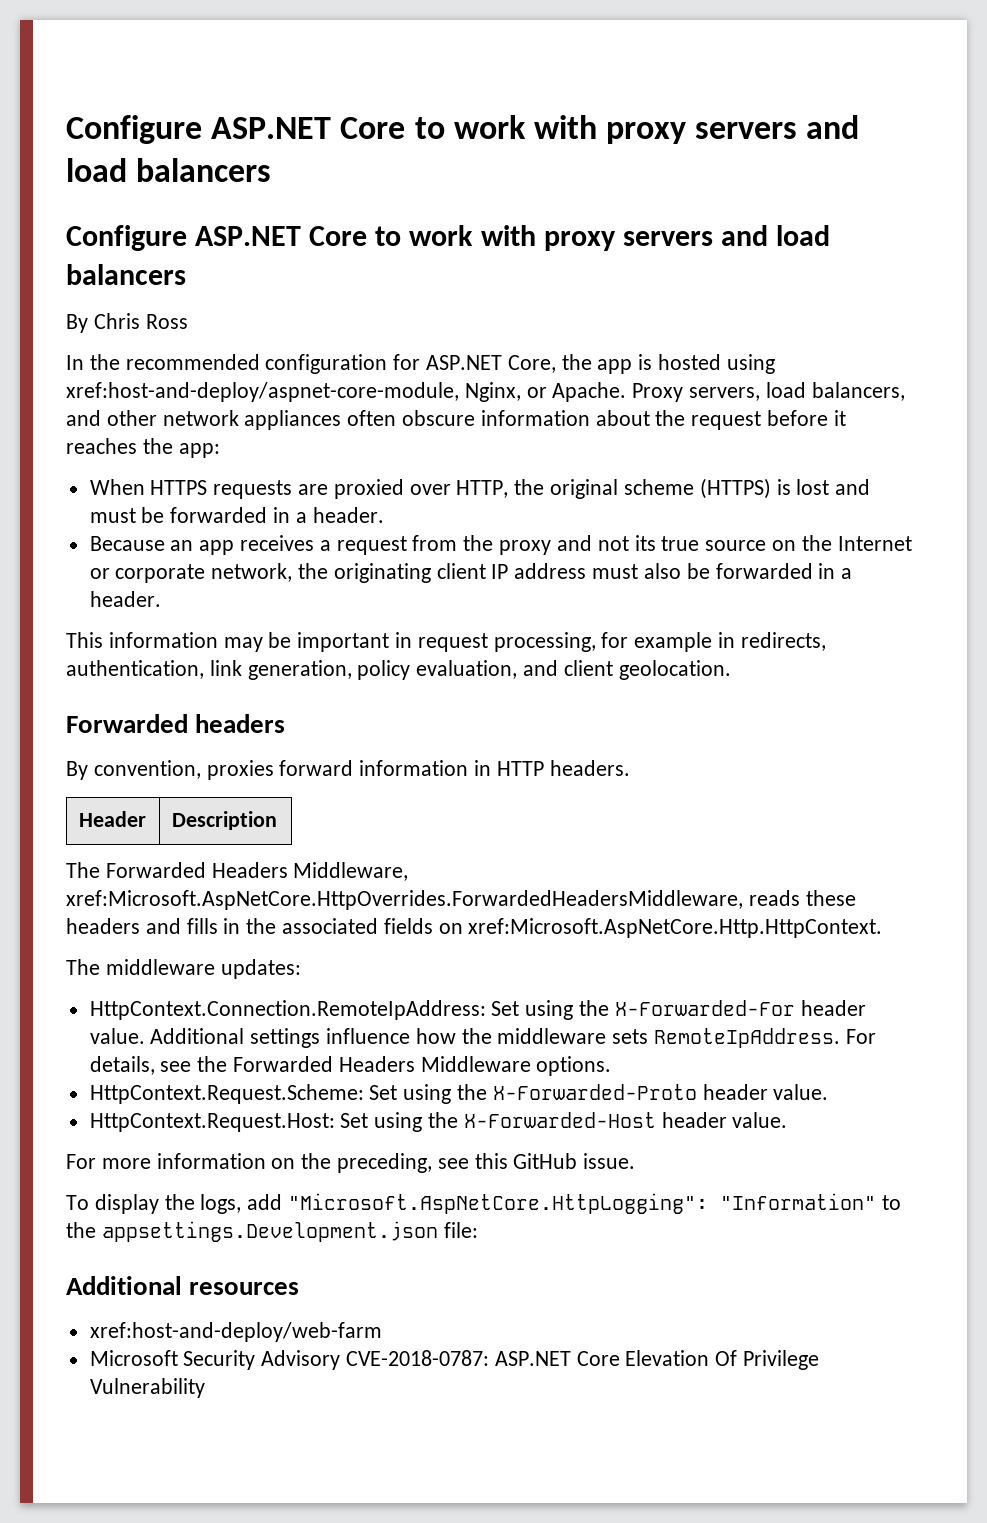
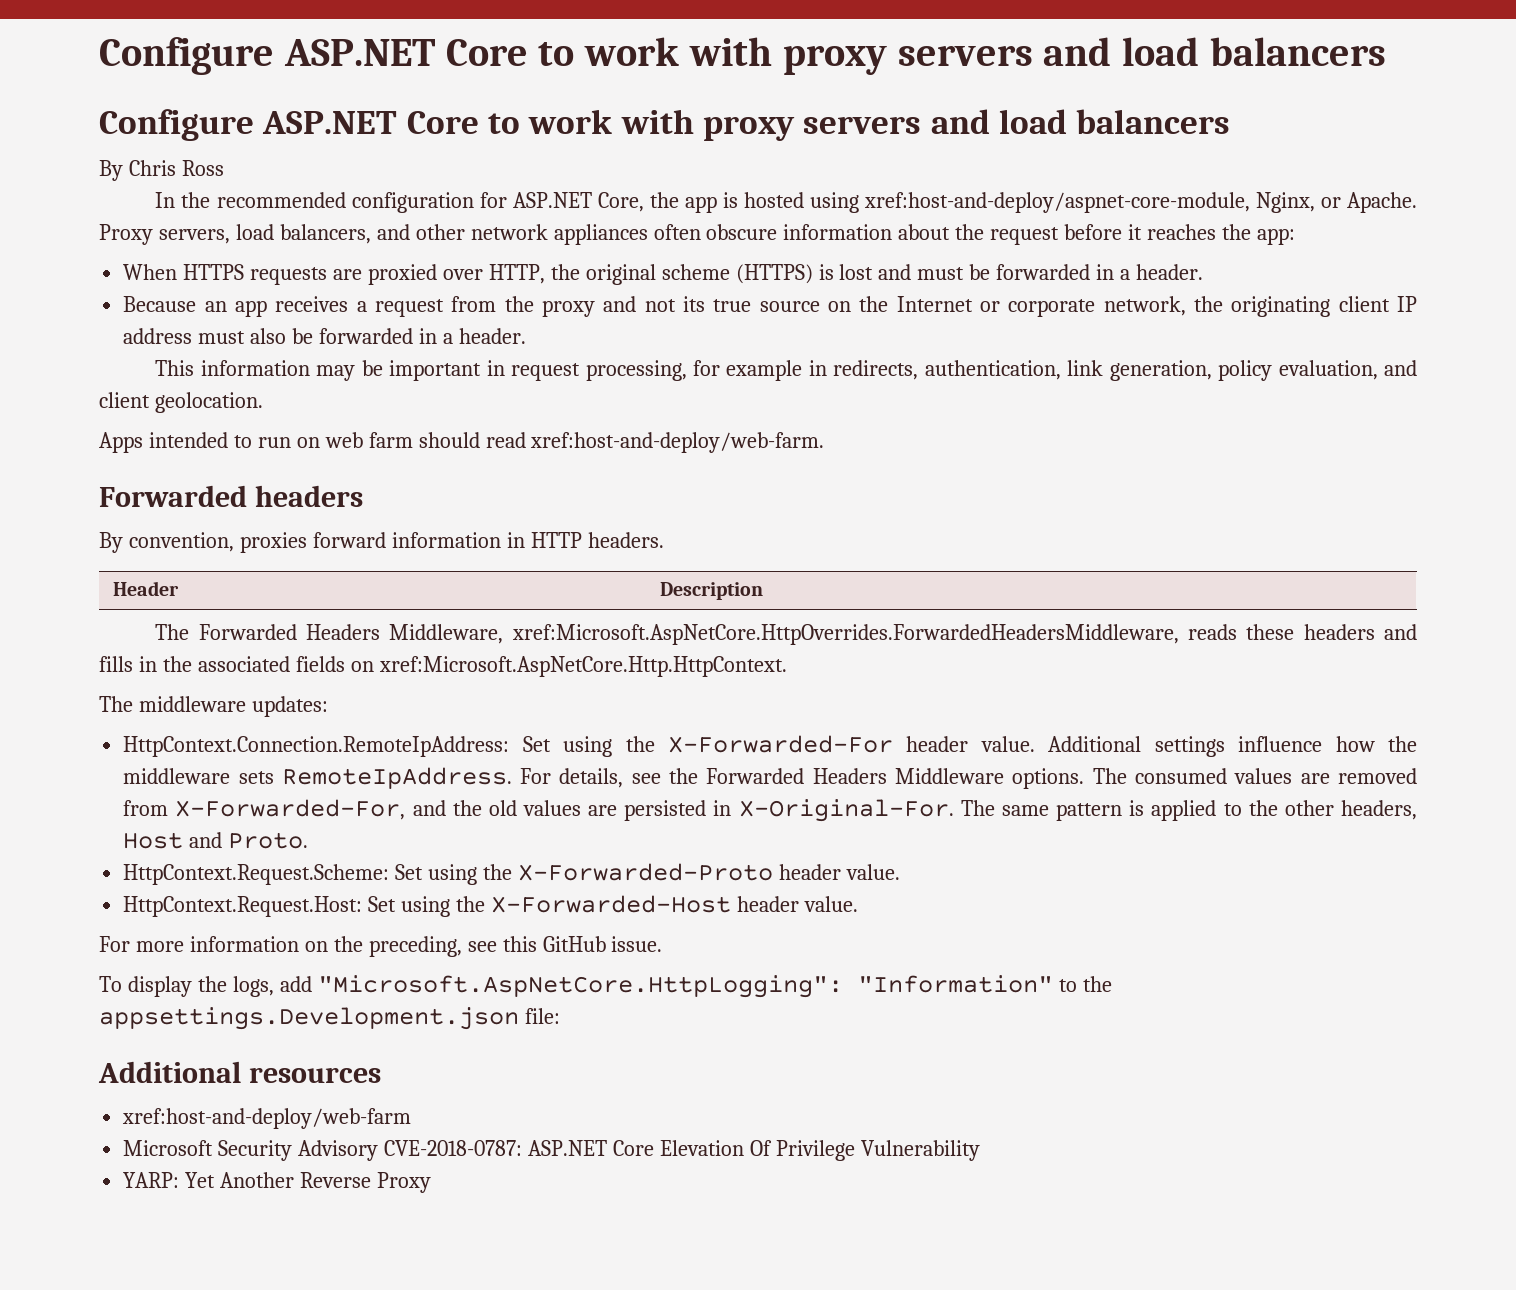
+ Apps intended to run on web farm should read xref:host-and-deploy/web-farm.
+ The consumed values are removed from X-Forwarded-For, and the old values are persisted in X-Original-For. The same pattern is applied to the other headers, Host and Proto.
+ YARP: Yet Another Reverse Proxy

